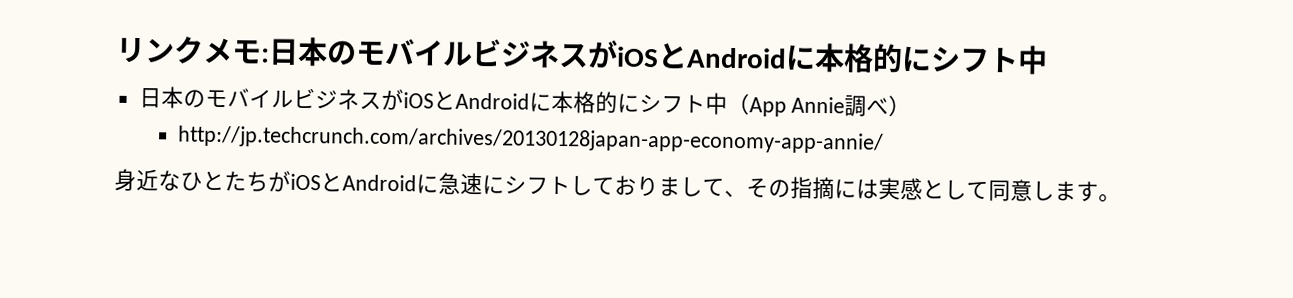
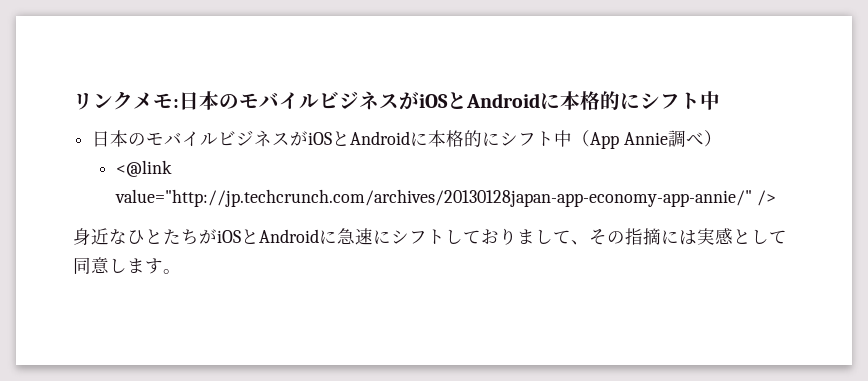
- http://jp.techcrunch.com/archives/20130128japan-app-economy-app-annie/
+ <@link value="http://jp.techcrunch.com/archives/20130128japan-app-economy-app-annie/" />

